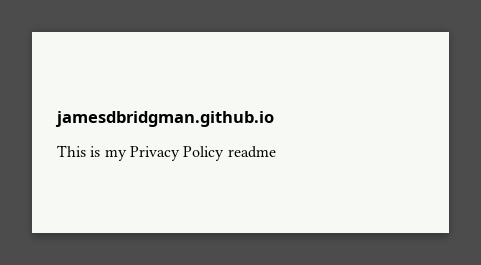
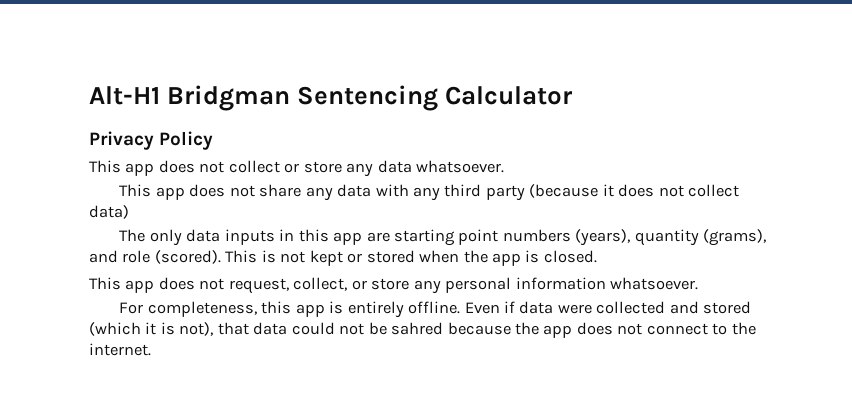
- jamesdbridgman.github.io
- This is my Privacy Policy readme
+ Alt-H1 Bridgman Sentencing Calculator
+ Privacy Policy
+ This app does not collect or store any data whatsoever.
+ This app does not share any data with any third party (because it does not collect data)
+ The only data inputs in this app are starting point numbers (years), quantity (grams), and role (scored). This is not kept or stored when the app is closed.
+ This app does not request, collect, or store any personal information whatsoever.
+ For completeness, this app is entirely offline. Even if data were collected and stored (which it is not), that data could not be sahred because the app does not connect to the internet.

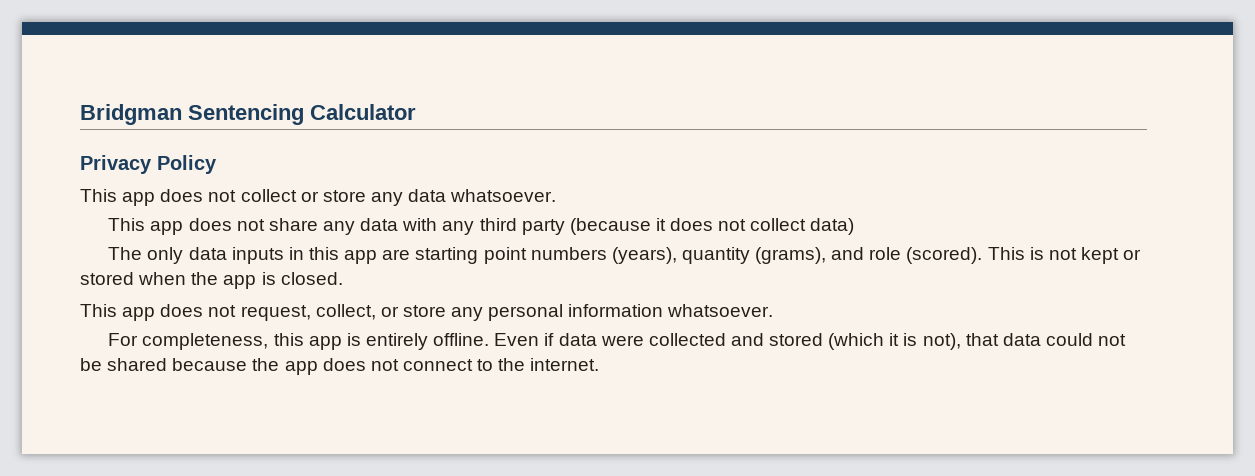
- Alt-H1 Bridgman Sentencing Calculator
+ Bridgman Sentencing Calculator
- Even if data were collected and stored (which it is not), that data could not be sahred because the app does not connect to the internet.
+ Even if data were collected and stored (which it is not), that data could not be shared because the app does not connect to the internet.

